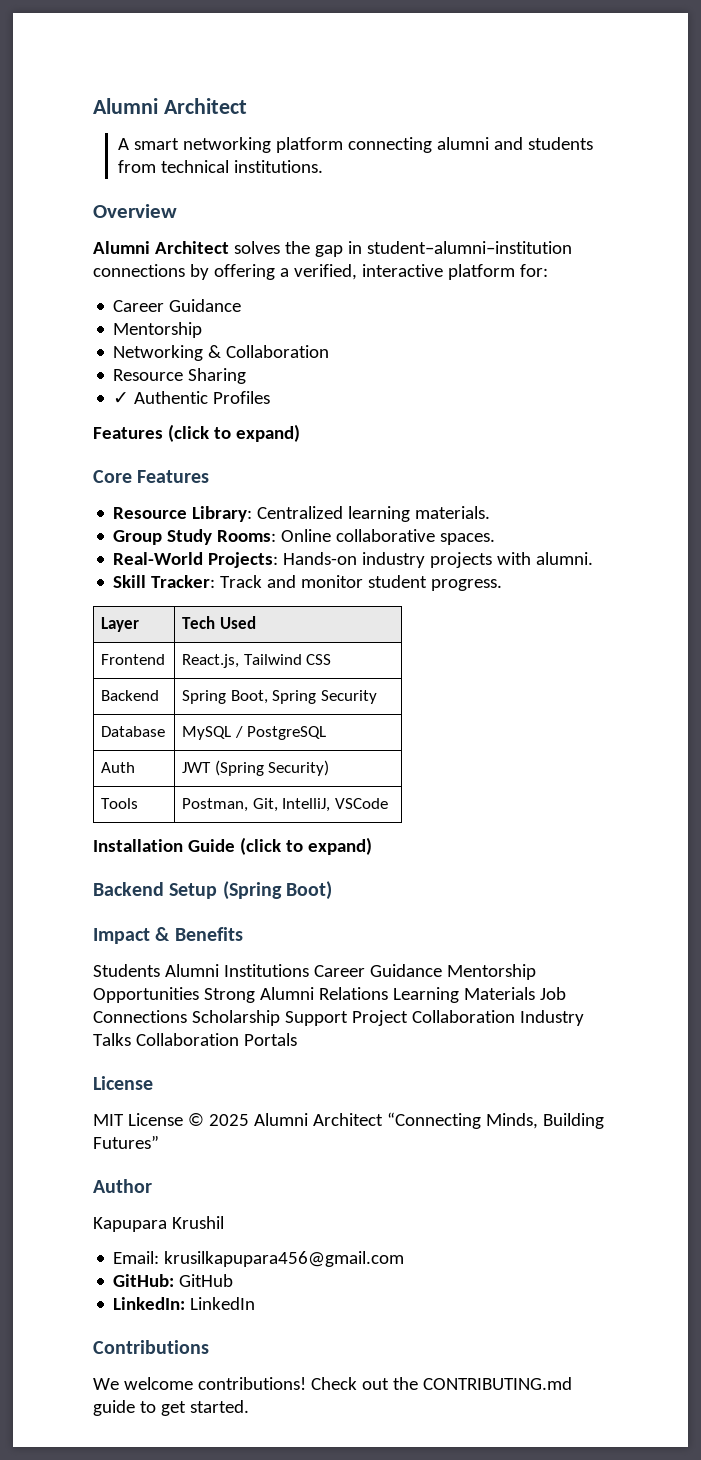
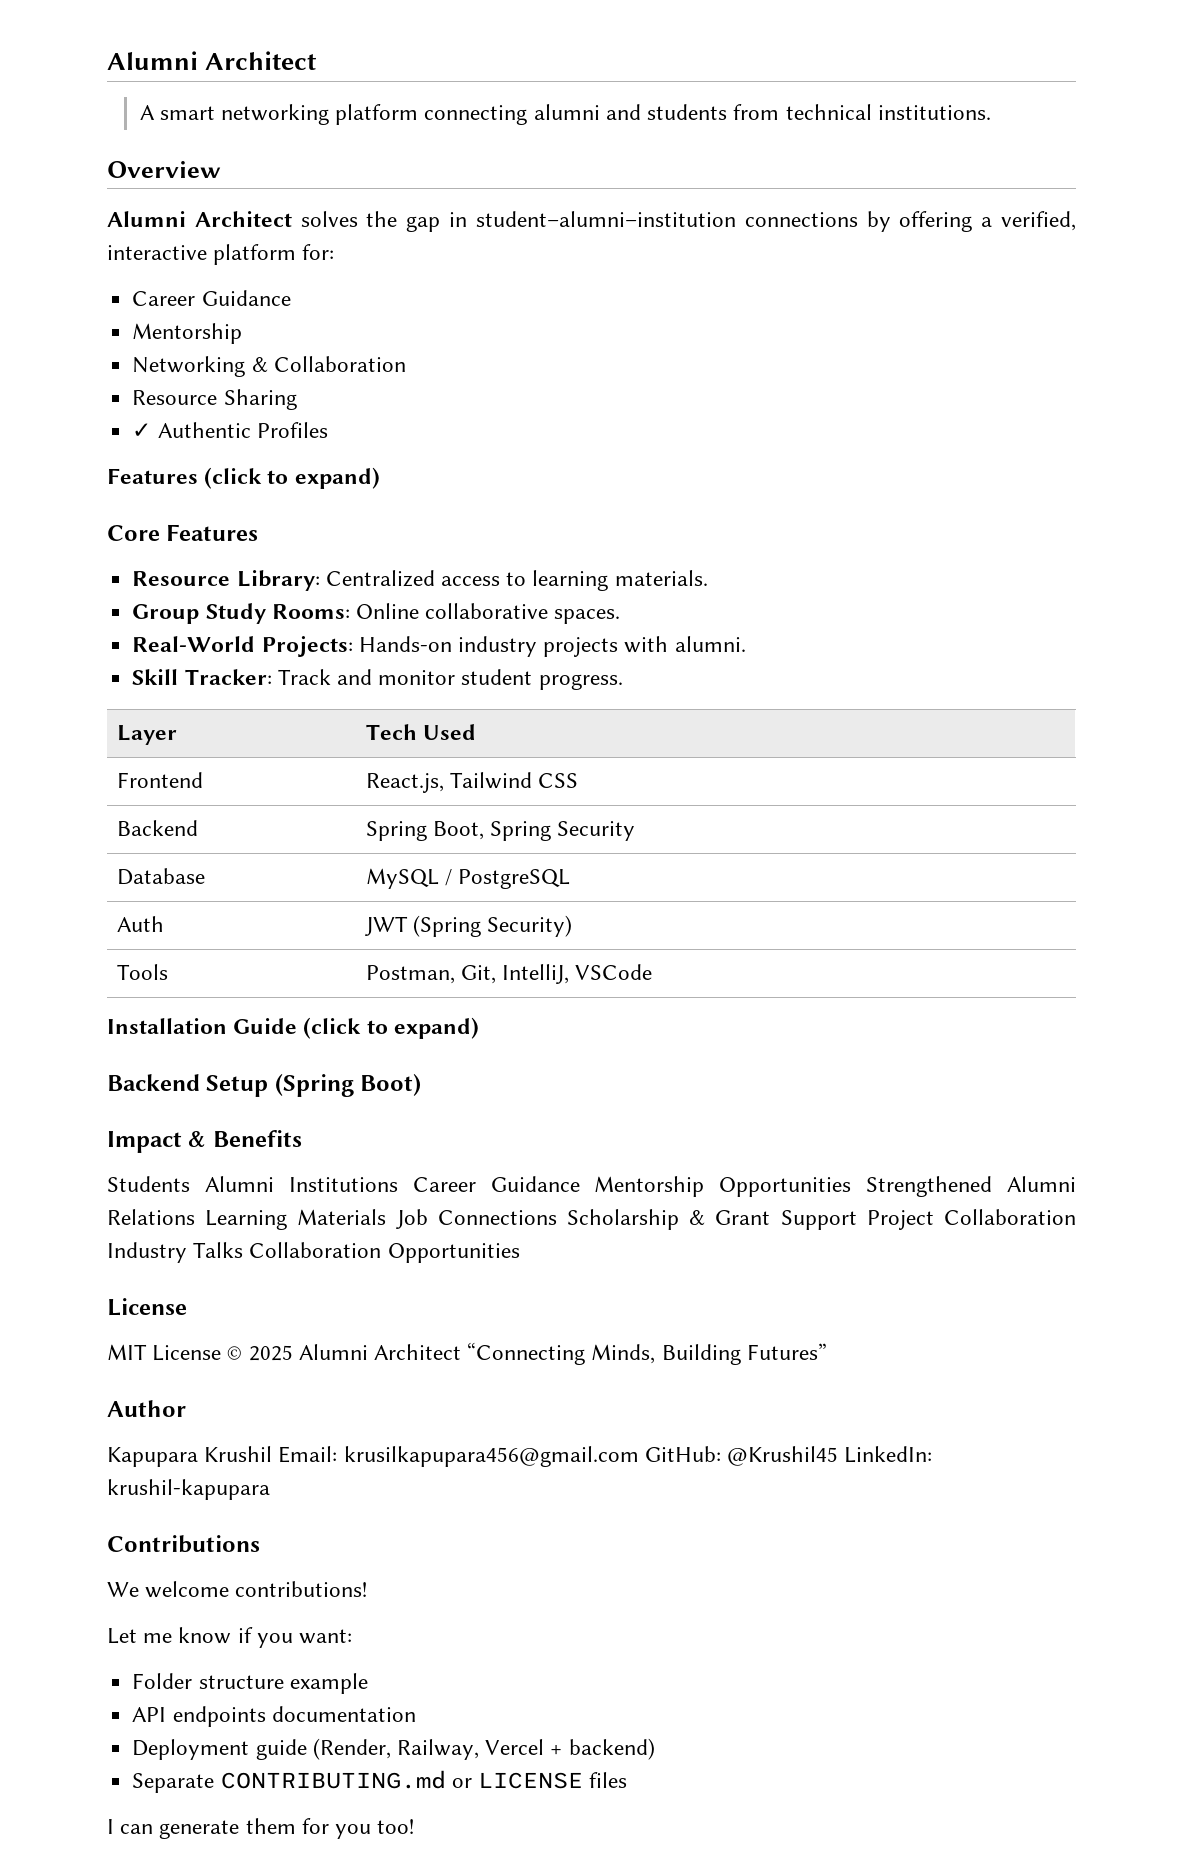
- Resource Library: Centralized learning materials.
+ Resource Library: Centralized access to learning materials.
- Students Alumni Institutions Career Guidance Mentorship Opportunities Strong Alumni Relations Learning Materials Job Connections Scholarship Support Project Collaboration Industry Talks Collaboration Portals
+ Students Alumni Institutions Career Guidance Mentorship Opportunities Strengthened Alumni Relations Learning Materials Job Connections Scholarship & Grant Support Project Collaboration Industry Talks Collaboration Opportunities
- Kapupara Krushil
- Email: krusilkapupara456@gmail.com
- GitHub: GitHub
- LinkedIn: LinkedIn
+ Kapupara Krushil Email: krusilkapupara456@gmail.com GitHub: @Krushil45 LinkedIn: krushil-kapupara
- We welcome contributions! Check out the CONTRIBUTING.md guide to get started.
+ We welcome contributions!
+ Let me know if you want:
+ Folder structure example
+ API endpoints documentation
+ Deployment guide (Render, Railway, Vercel + backend)
+ Separate CONTRIBUTING.md or LICENSE files
+ I can generate them for you too!

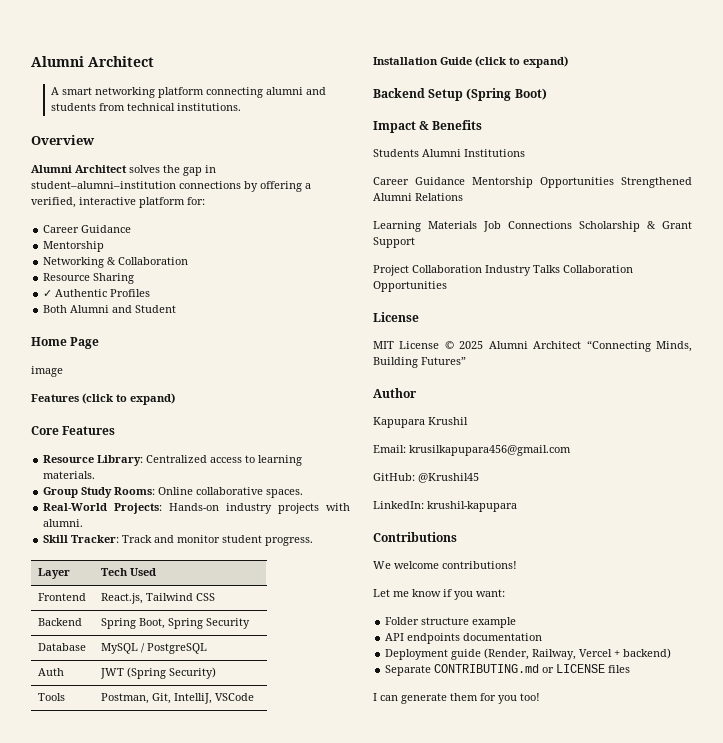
+ Both Alumni and Student
+ Home Page
+ image
- Students Alumni Institutions Career Guidance Mentorship Opportunities Strengthened Alumni Relations Learning Materials Job Connections Scholarship & Grant Support Project Collaboration Industry Talks Collaboration Opportunities
+ Students Alumni Institutions
+ Career Guidance Mentorship Opportunities Strengthened Alumni Relations
+ Learning Materials Job Connections Scholarship & Grant Support
+ Project Collaboration Industry Talks Collaboration Opportunities
- Kapupara Krushil Email: krusilkapupara456@gmail.com GitHub: @Krushil45 LinkedIn: krushil-kapupara
+ Kapupara Krushil
+ Email: krusilkapupara456@gmail.com
+ GitHub: @Krushil45
+ LinkedIn: krushil-kapupara

